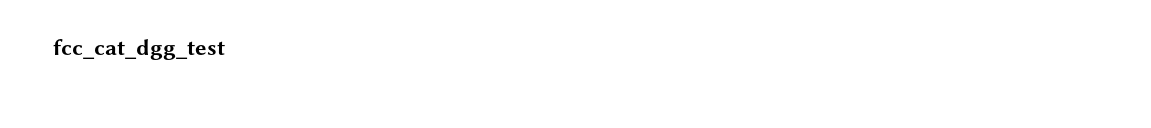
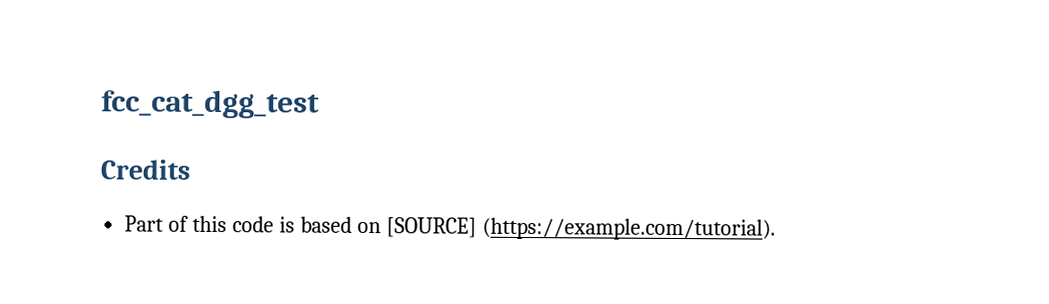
+ Credits
+ Part of this code is based on [SOURCE] (https://example.com/tutorial).

